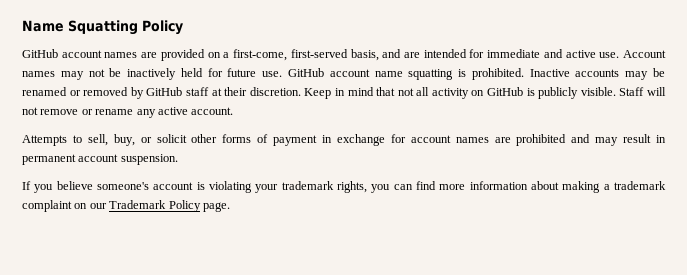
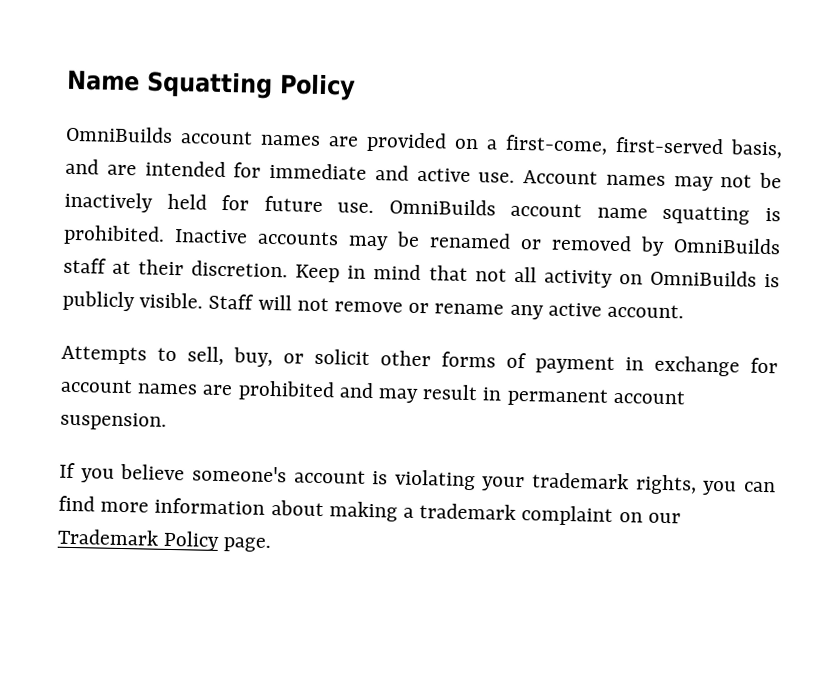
- GitHub account names are provided on a first-come, first-served basis, and are intended for immediate and active use.
+ OmniBuilds account names are provided on a first-come, first-served basis, and are intended for immediate and active use.
- GitHub account name squatting is prohibited.
+ OmniBuilds account name squatting is prohibited.
- Inactive accounts may be renamed or removed by GitHub staff at their discretion.
+ Inactive accounts may be renamed or removed by OmniBuilds staff at their discretion.
- Keep in mind that not all activity on GitHub is publicly visible.
+ Keep in mind that not all activity on OmniBuilds is publicly visible.

